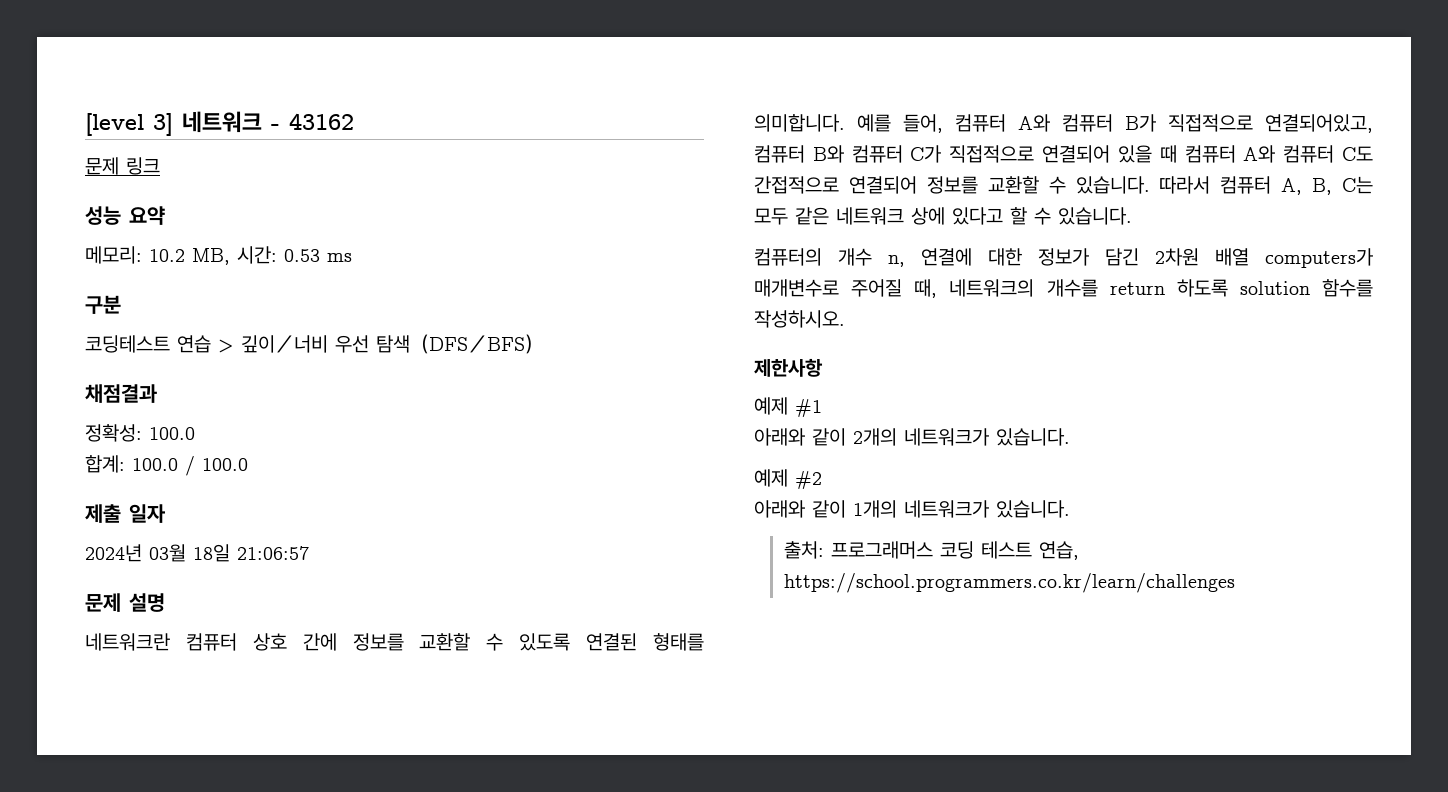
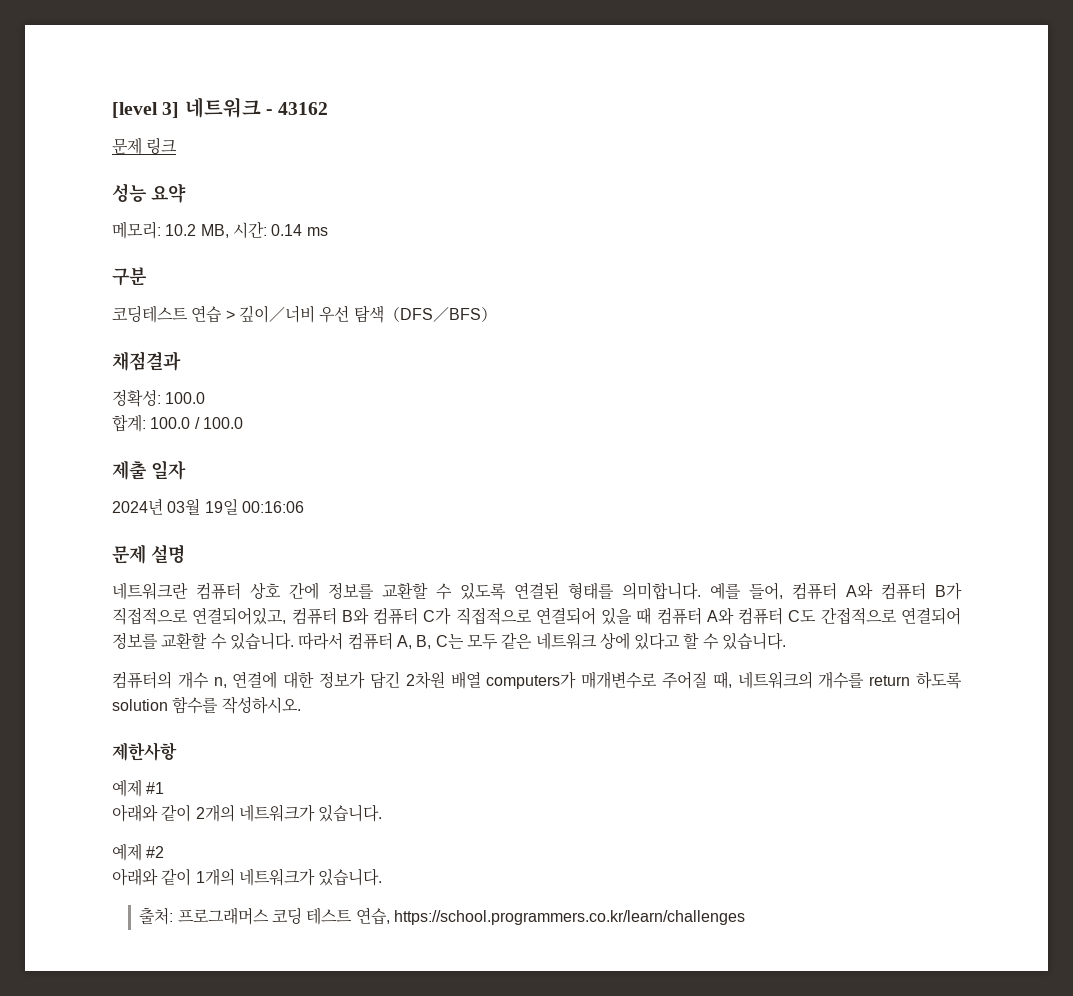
- 메모리: 10.2 MB, 시간: 0.53 ms
+ 메모리: 10.2 MB, 시간: 0.14 ms
- 2024년 03월 18일 21:06:57
+ 2024년 03월 19일 00:16:06

